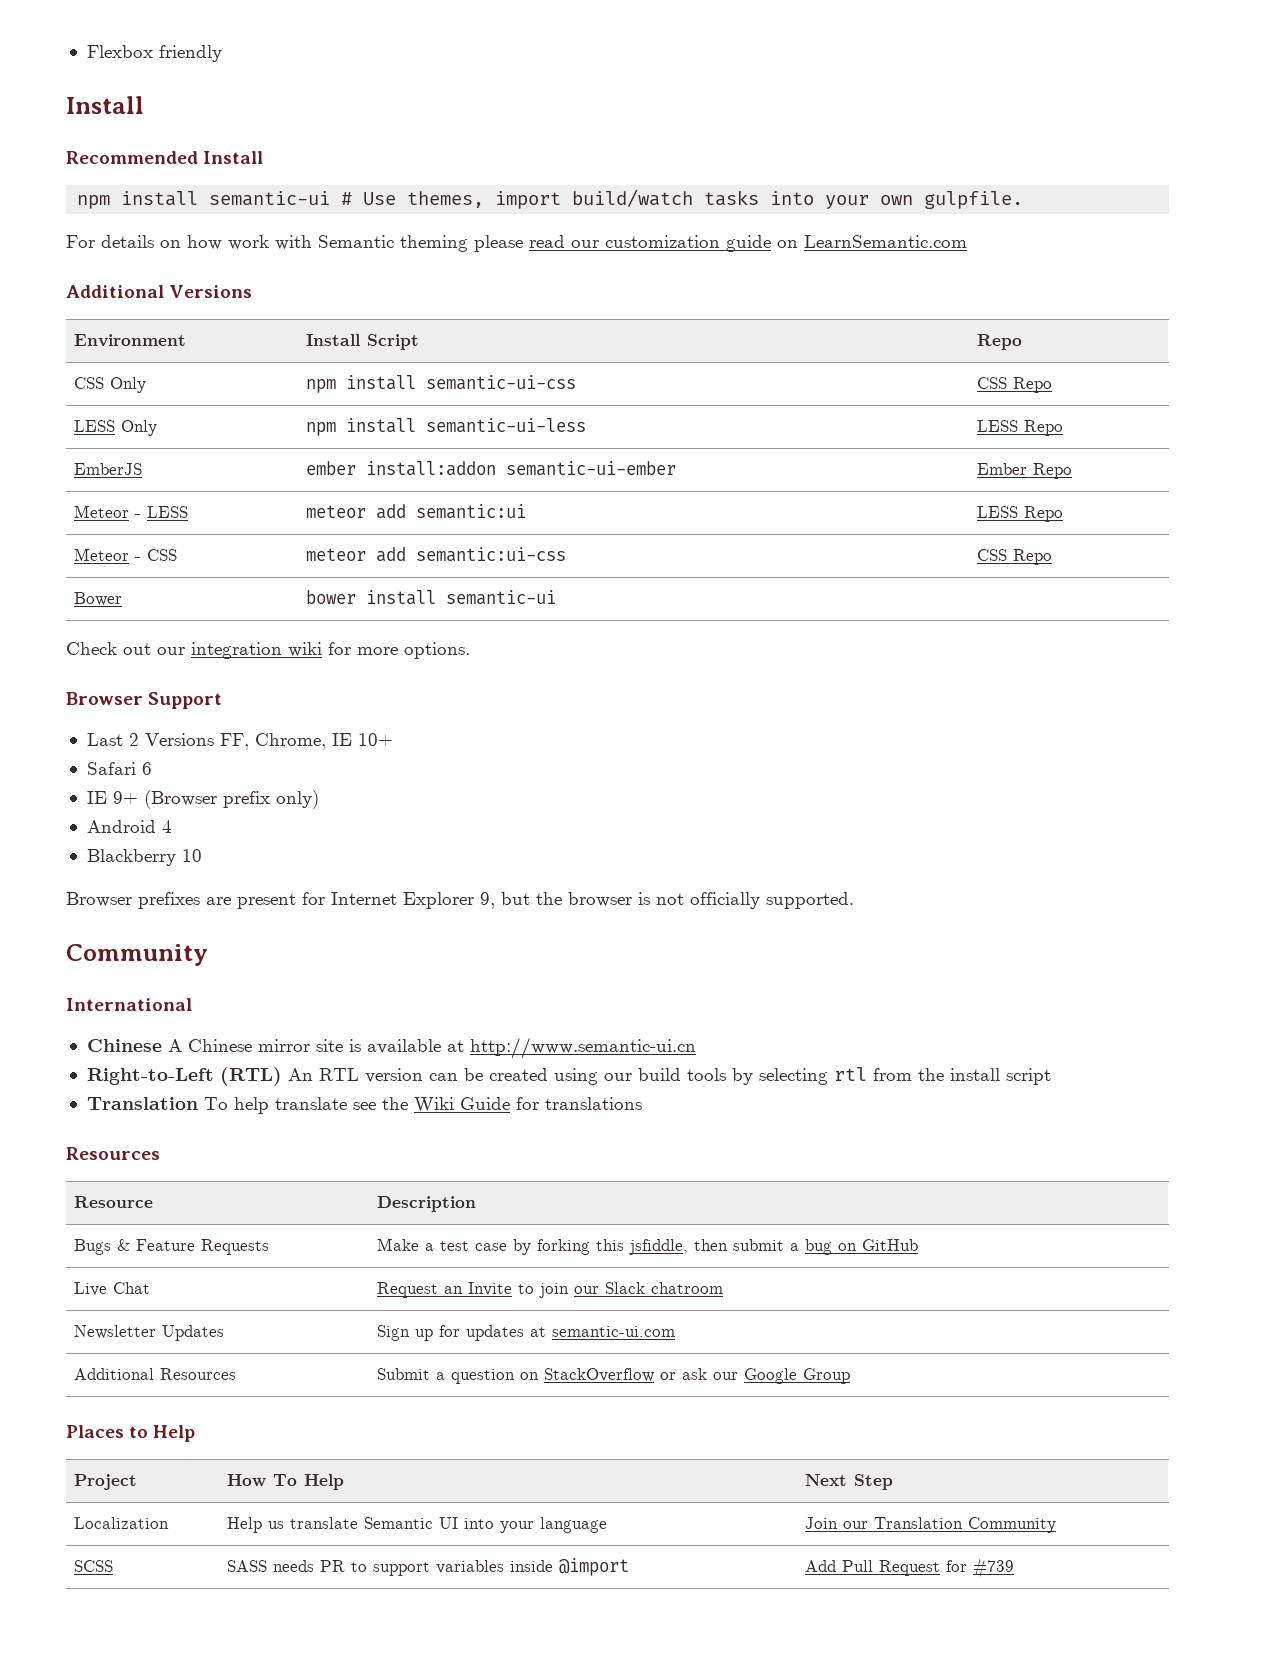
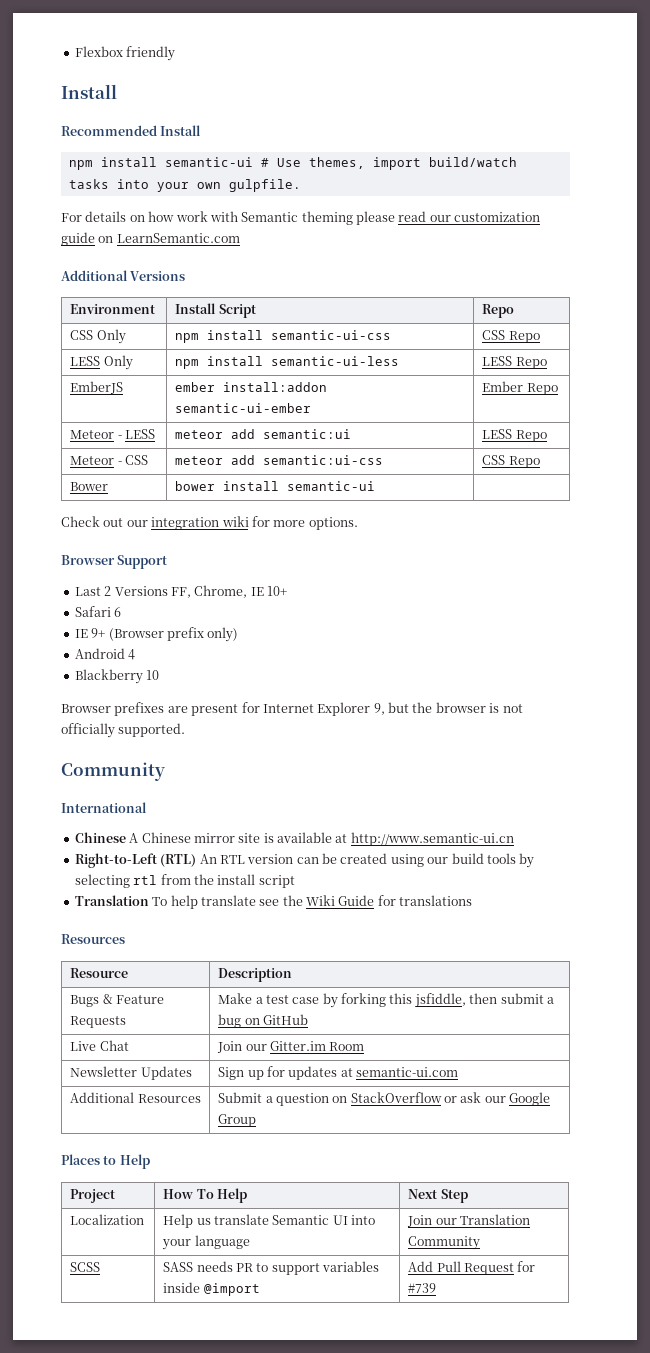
- Live Chat | Request an Invite to join our Slack chatroom
+ Live Chat | Join our Gitter.im Room

